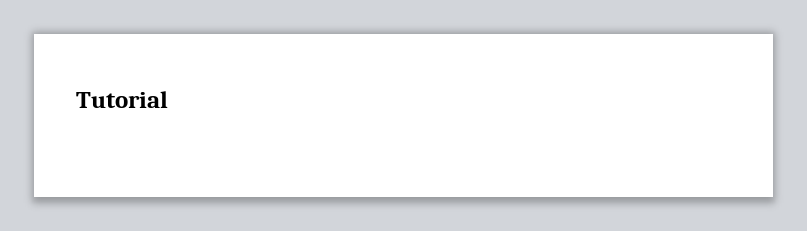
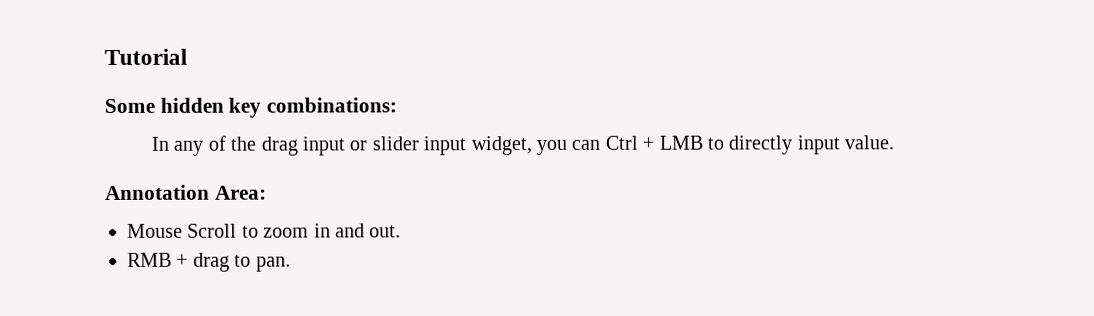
+ Some hidden key combinations:
+ In any of the drag input or slider input widget, you can Ctrl + LMB to directly input value.
+ Annotation Area:
+ Mouse Scroll to zoom in and out.
+ RMB + drag to pan.

